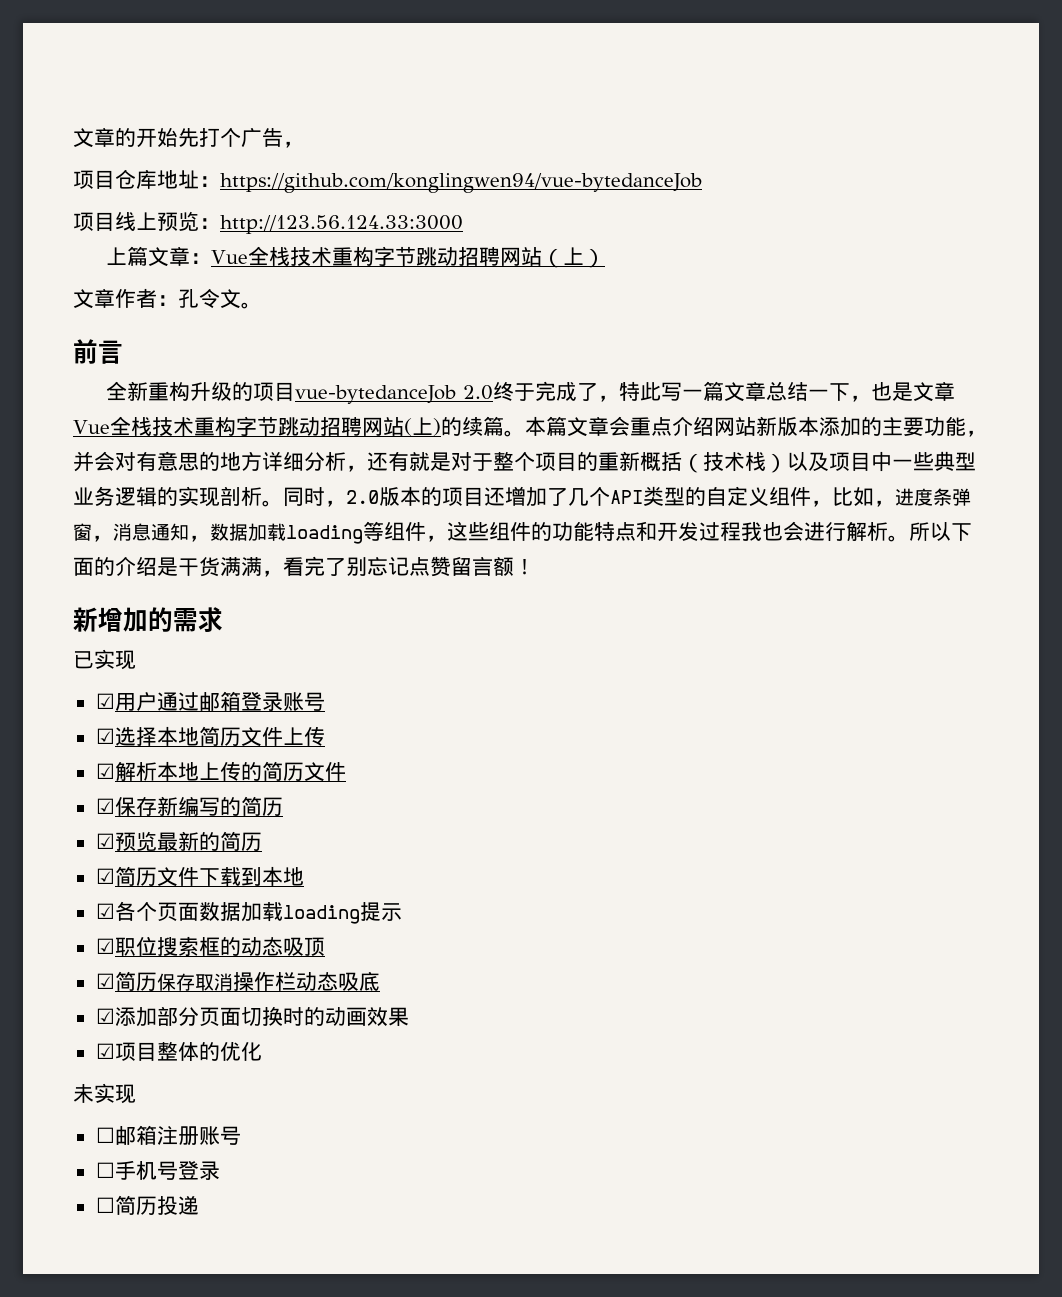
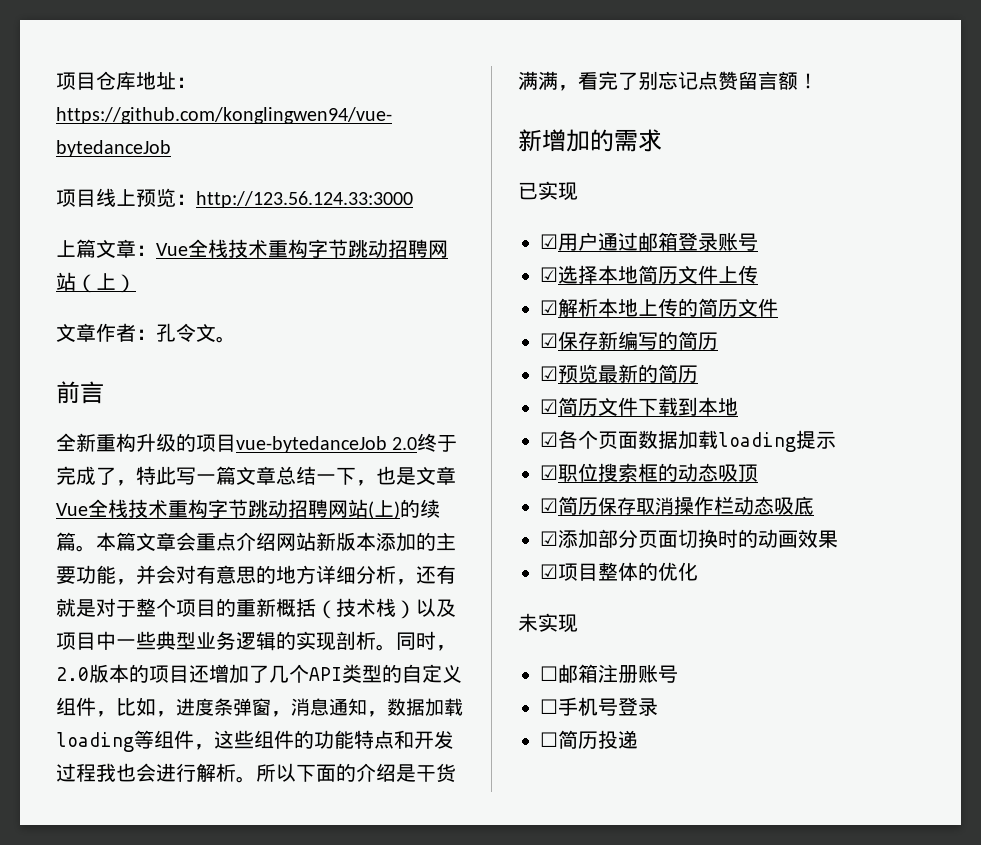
- 文章的开始先打个广告，

